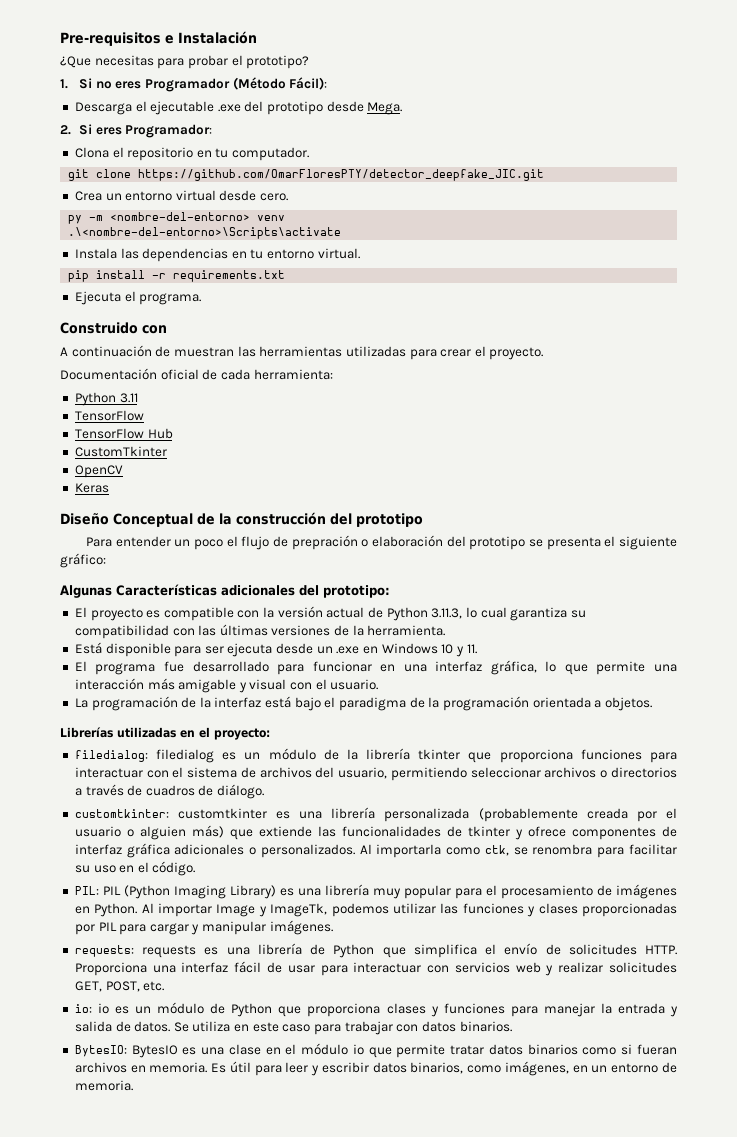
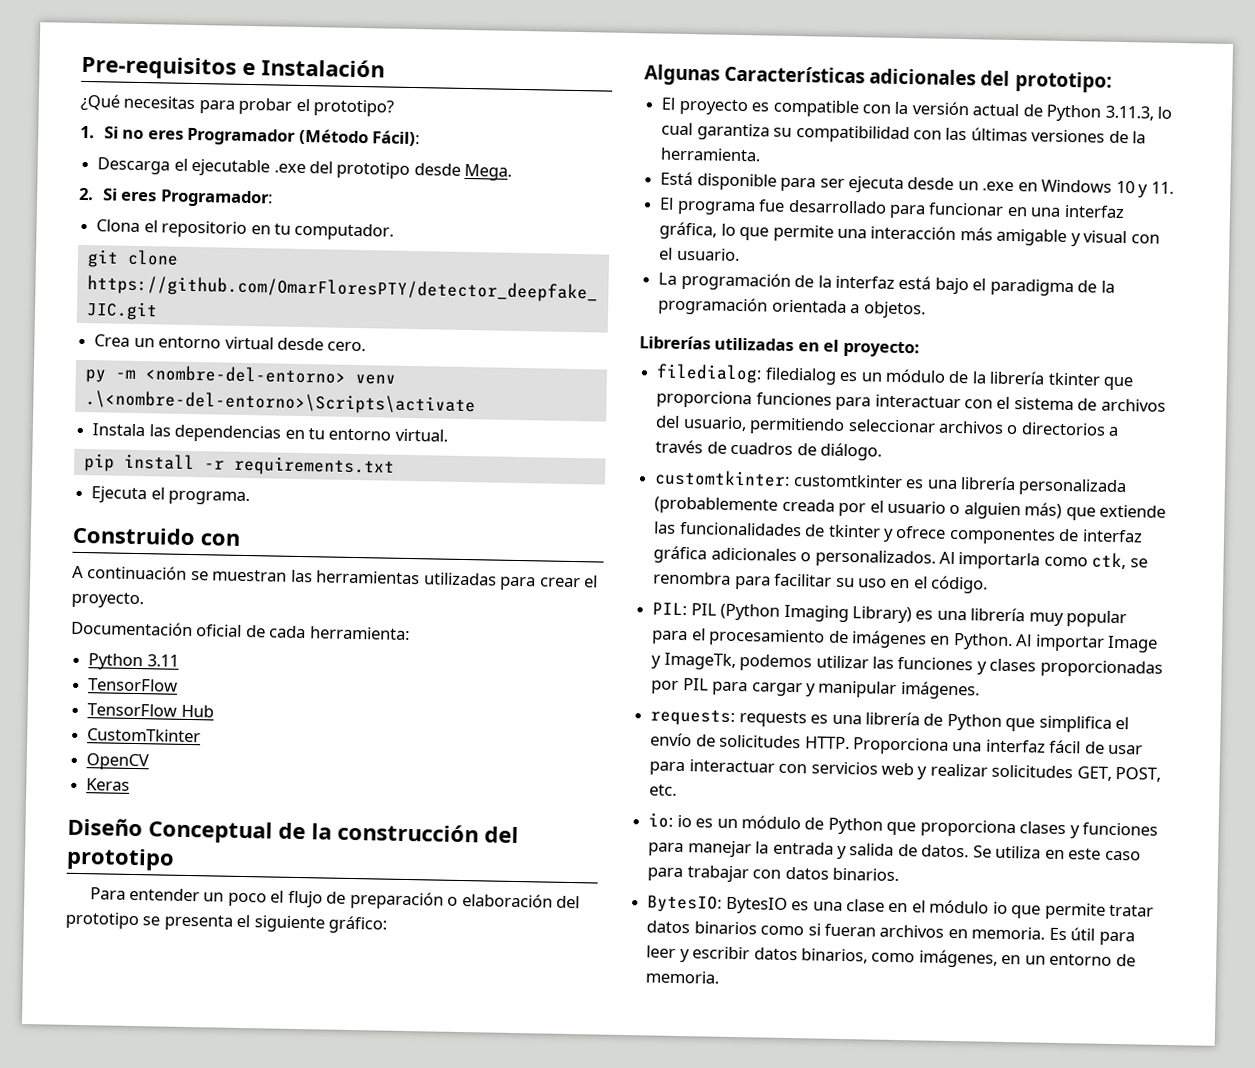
- ¿Que necesitas para probar el prototipo?
+ ¿Qué necesitas para probar el prototipo?
- A continuación de muestran las herramientas utilizadas para crear el proyecto.
+ A continuación se muestran las herramientas utilizadas para crear el proyecto.
- Para entender un poco el flujo de prepración o elaboración del prototipo se presenta el siguiente gráfico:
+ Para entender un poco el flujo de preparación o elaboración del prototipo se presenta el siguiente gráfico:

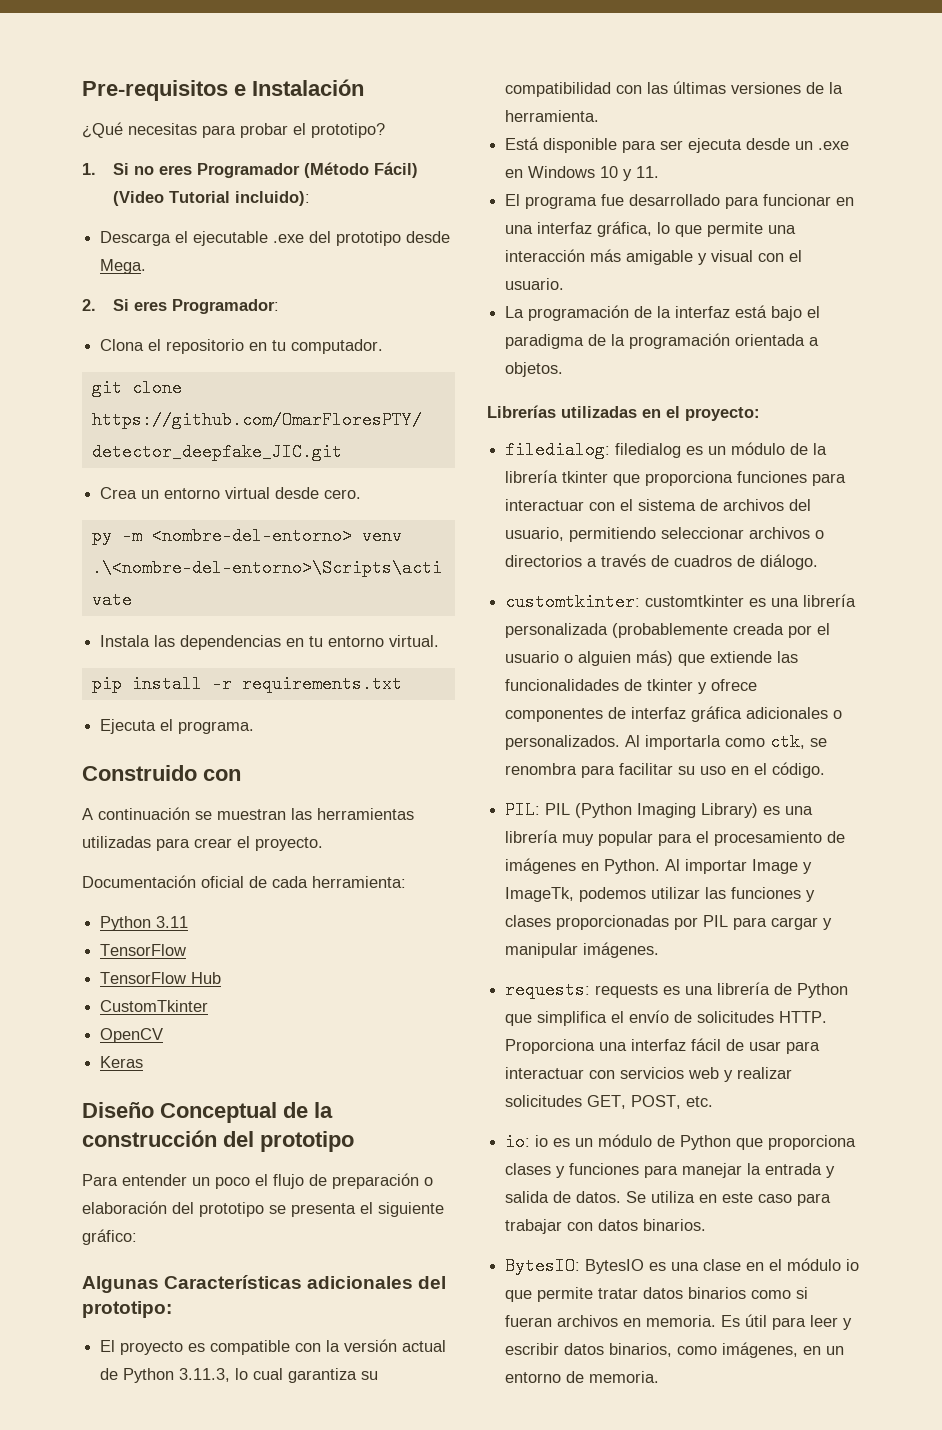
- 1. Si no eres Programador (Método Fácil):
+ 1. Si no eres Programador (Método Fácil) (Video Tutorial incluido):

